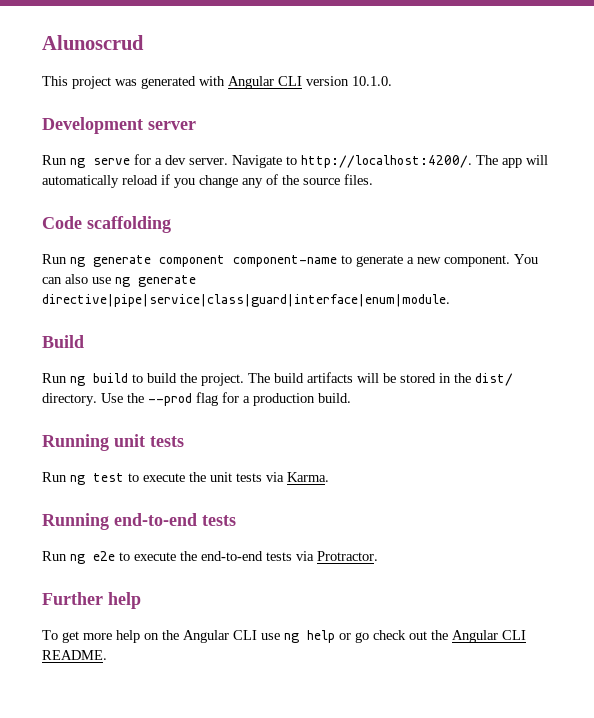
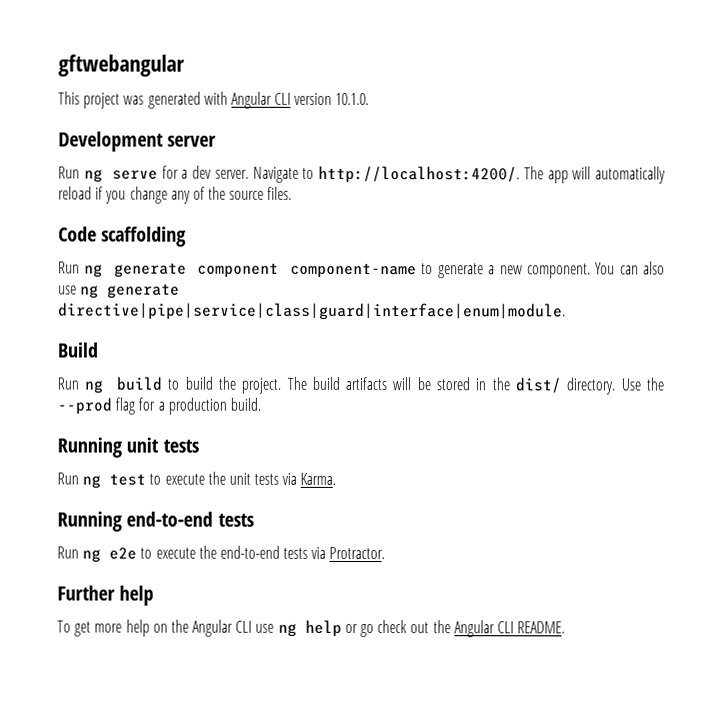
- Alunoscrud
+ gftwebangular

